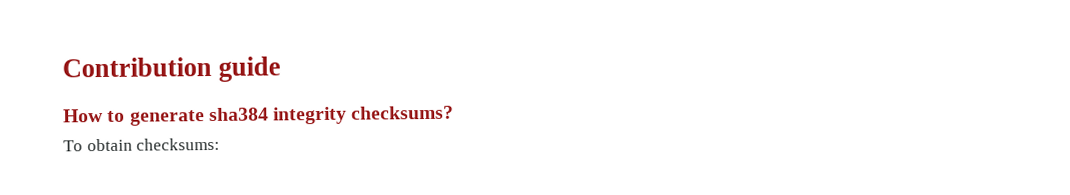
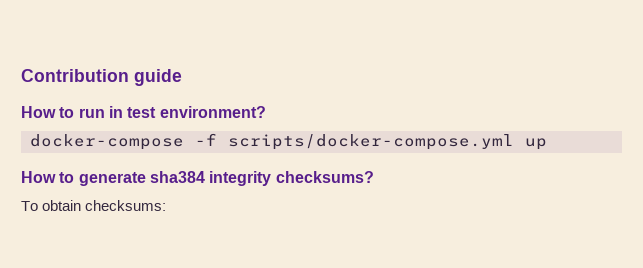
+ How to run in test environment?
+ docker-compose -f scripts/docker-compose.yml up

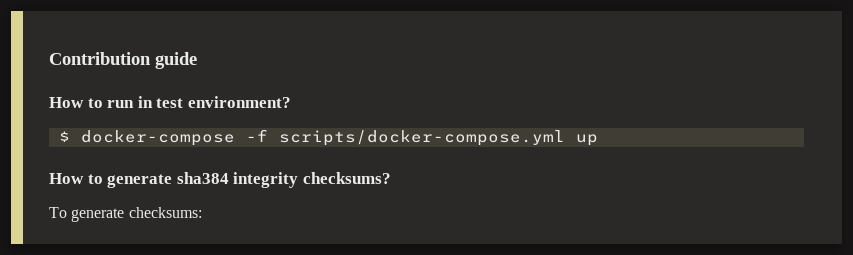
- docker-compose -f scripts/docker-compose.yml up
+ $ docker-compose -f scripts/docker-compose.yml up
- To obtain checksums:
+ To generate checksums:

